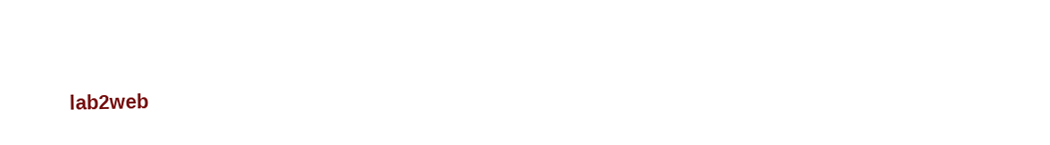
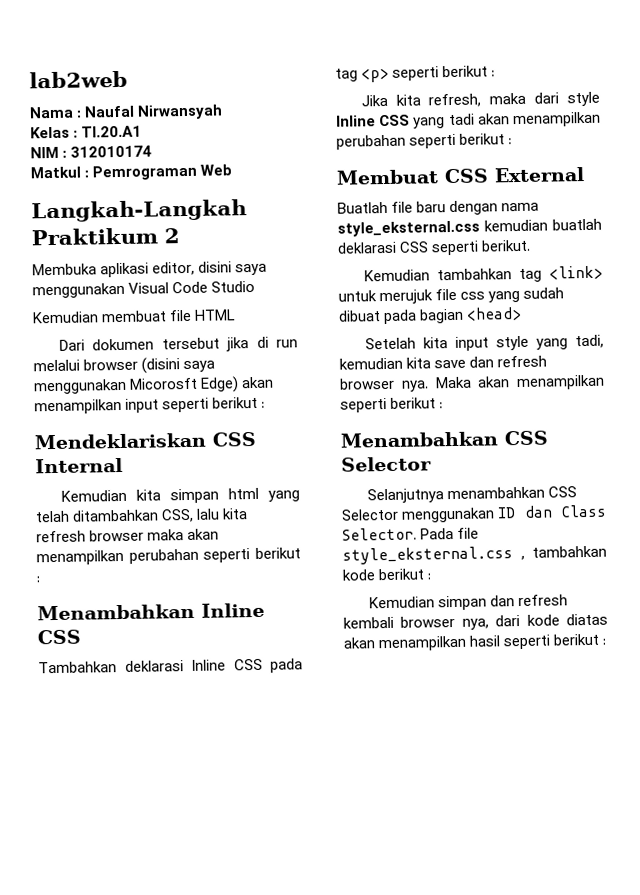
+ Nama : Naufal Nirwansyah
+ Kelas : TI.20.A1
+ NIM : 312010174
+ Matkul : Pemrograman Web
+ Langkah-Langkah Praktikum 2
+ Membuka aplikasi editor, disini saya menggunakan Visual Code Studio
+ Kemudian membuat file HTML
+ Dari dokumen tersebut jika di run melalui browser (disini saya menggunakan Micorosft Edge) akan menampilkan input seperti berikut :
+ Mendeklariskan CSS Internal
+ Kemudian kita simpan html yang telah ditambahkan CSS, lalu kita refresh browser maka akan menampilkan perubahan seperti berikut :
+ Menambahkan Inline CSS
+ Tambahkan deklarasi Inline CSS pada tag <p> seperti berikut :
+ Jika kita refresh, maka dari style Inline CSS yang tadi akan menampilkan perubahan seperti berikut :
+ Membuat CSS External
+ Buatlah file baru dengan nama style_eksternal.css kemudian buatlah deklarasi CSS seperti berikut.
+ Kemudian tambahkan tag <link> untuk merujuk file css yang sudah dibuat pada bagian <head>
+ Setelah kita input style yang tadi, kemudian kita save dan refresh browser nya. Maka akan menampilkan seperti berikut :
+ Menambahkan CSS Selector
+ Selanjutnya menambahkan CSS Selector menggunakan ID dan Class Selector. Pada file style_eksternal.css , tambahkan kode berikut :
+ Kemudian simpan dan refresh kembali browser nya, dari kode diatas akan menampilkan hasil seperti berikut :

